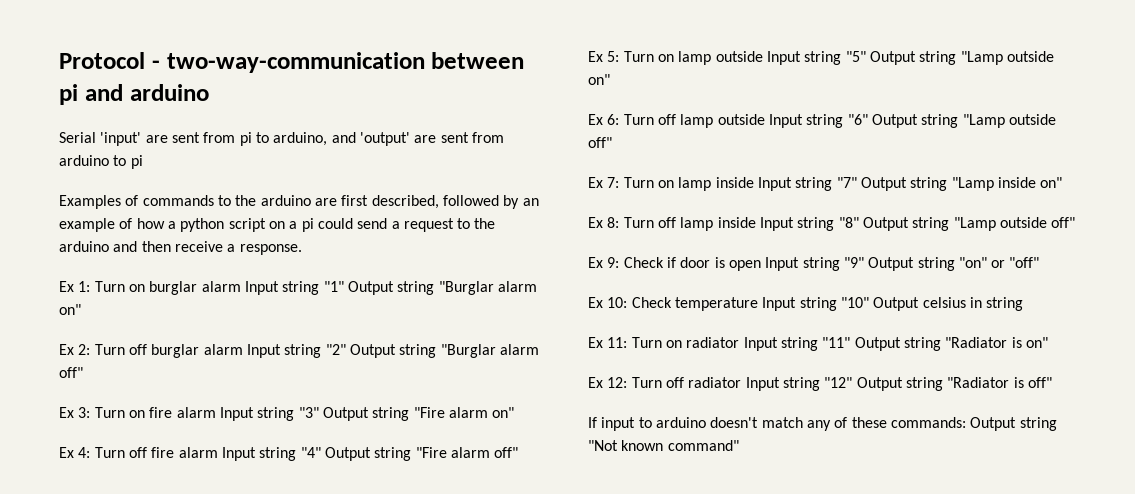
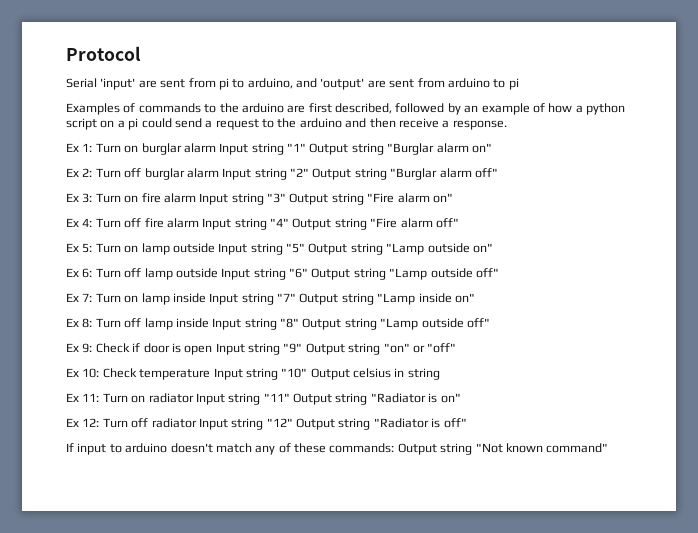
- Protocol - two-way-communication between pi and arduino
+ Protocol

